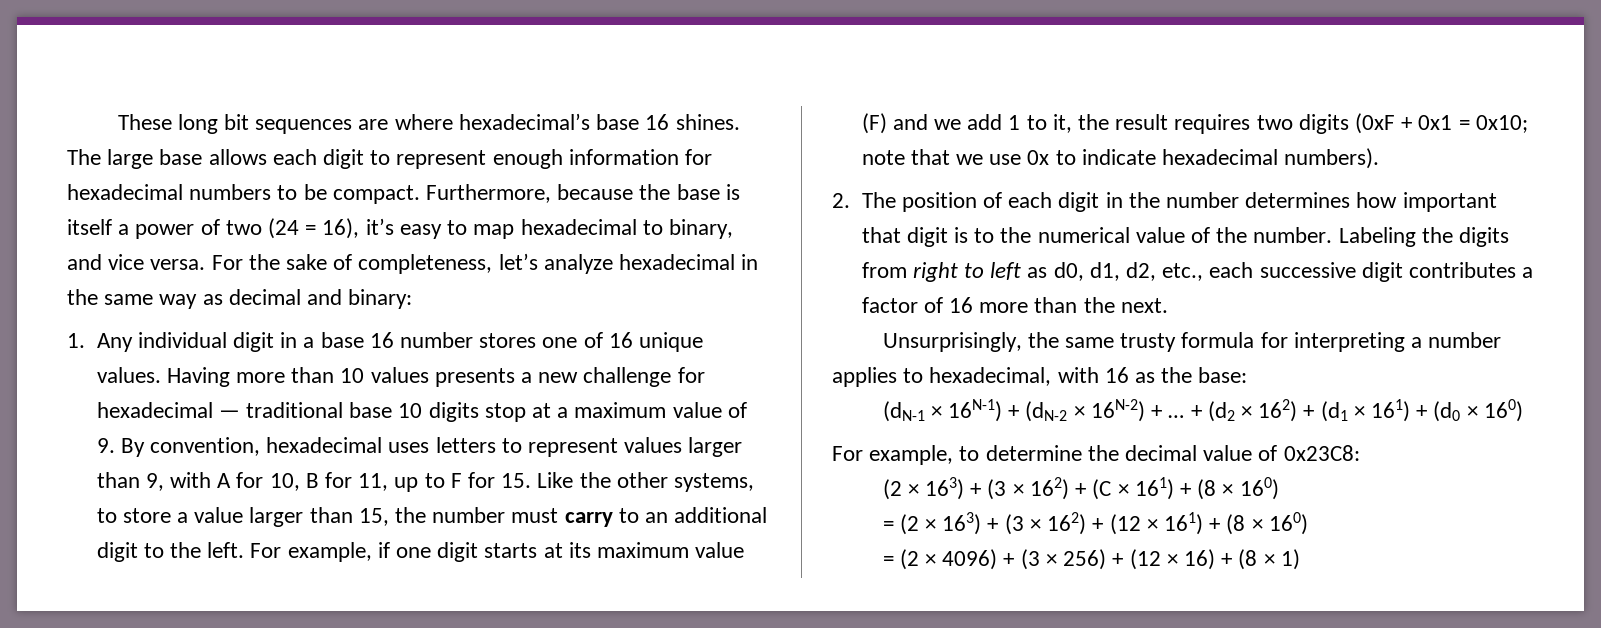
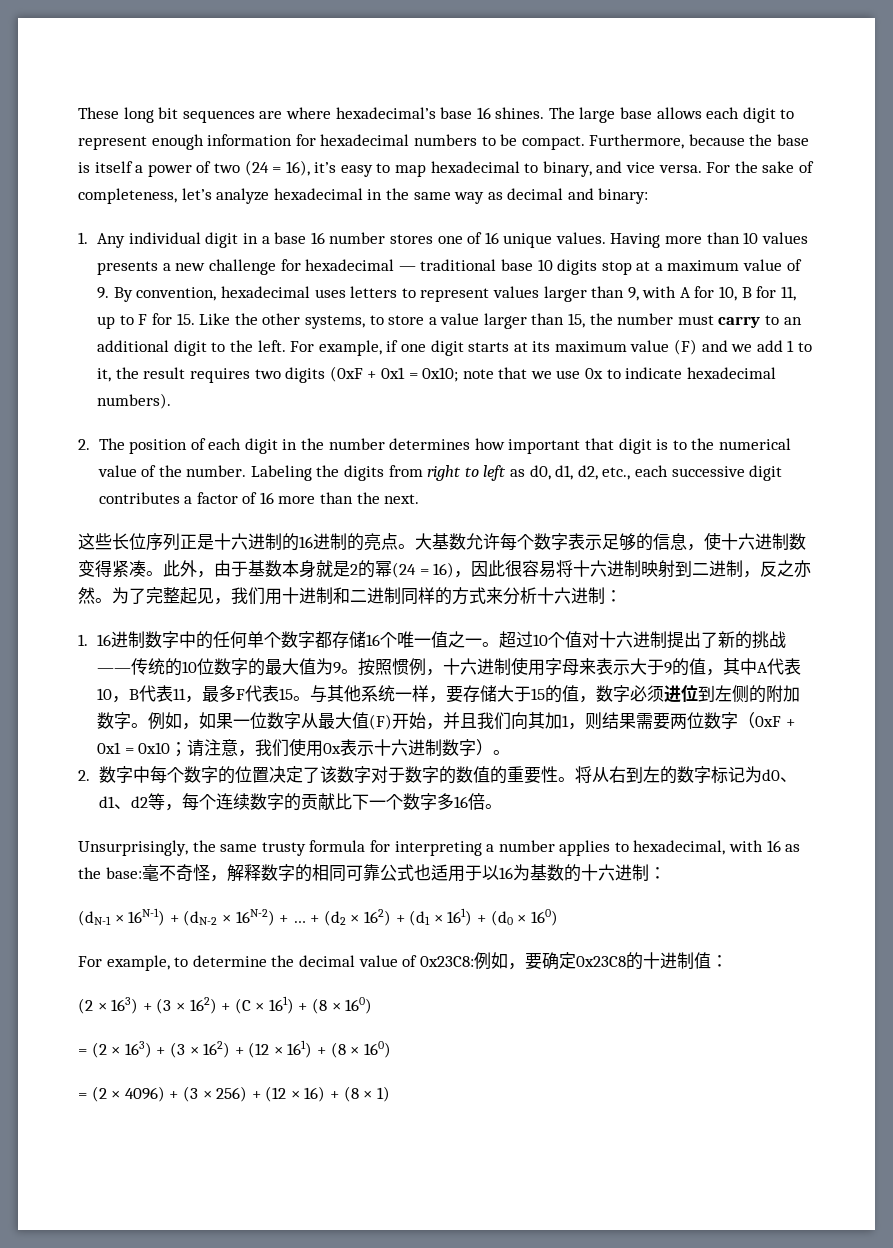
+ 这些长位序列正是十六进制的16进制的亮点。大基数允许每个数字表示足够的信息，使十六进制数变得紧凑。此外，由于基数本身就是2的幂(24 = 16)，因此很容易将十六进制映射到二进制，反之亦然。为了完整起见，我们用十进制和二进制同样的方式来分析十六进制：
+ 1. 16进制数字中的任何单个数字都存储16个唯一值之一。超过10个值对十六进制提出了新的挑战——传统的10位数字的最大值为9。按照惯例，十六进制使用字母来表示大于9的值，其中A代表10，B代表11，最多F代表15。与其他系统一样，要存储大于15的值，数字必须进位到左侧的附加数字。例如，如果一位数字从最大值(F)开始，并且我们向其加1，则结果需要两位数字（0xF + 0x1 = 0x10；请注意，我们使用0x表示十六进制数字）。
+ 2.数字中每个数字的位置决定了该数字对于数字的数值的重要性。将从右到左的数字标记为d0、d1、d2等，每个连续数字的贡献比下一个数字多16倍。
- Unsurprisingly, the same trusty formula for interpreting a number applies to hexadecimal, with 16 as the base:
+ Unsurprisingly, the same trusty formula for interpreting a number applies to hexadecimal, with 16 as the base:毫不奇怪，解释数字的相同可靠公式也适用于以16为基数的十六进制：
- For example, to determine the decimal value of 0x23C8:
+ For example, to determine the decimal value of 0x23C8:例如，要确定0x23C8的十进制值：

